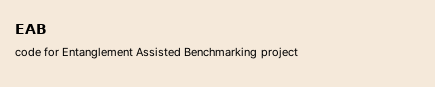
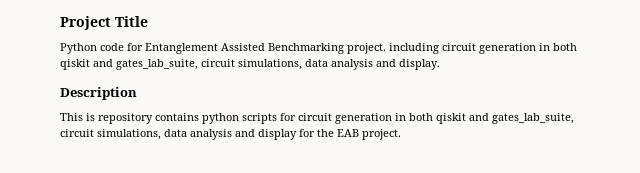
- EAB
- code for Entanglement Assisted Benchmarking project
+ Project Title
+ Python code for Entanglement Assisted Benchmarking project. including circuit generation in both qiskit and gates_lab_suite, circuit simulations, data analysis and display.
+ Description
+ This is repository contains python scripts for circuit generation in both qiskit and gates_lab_suite, circuit simulations, data analysis and display for the EAB project.

